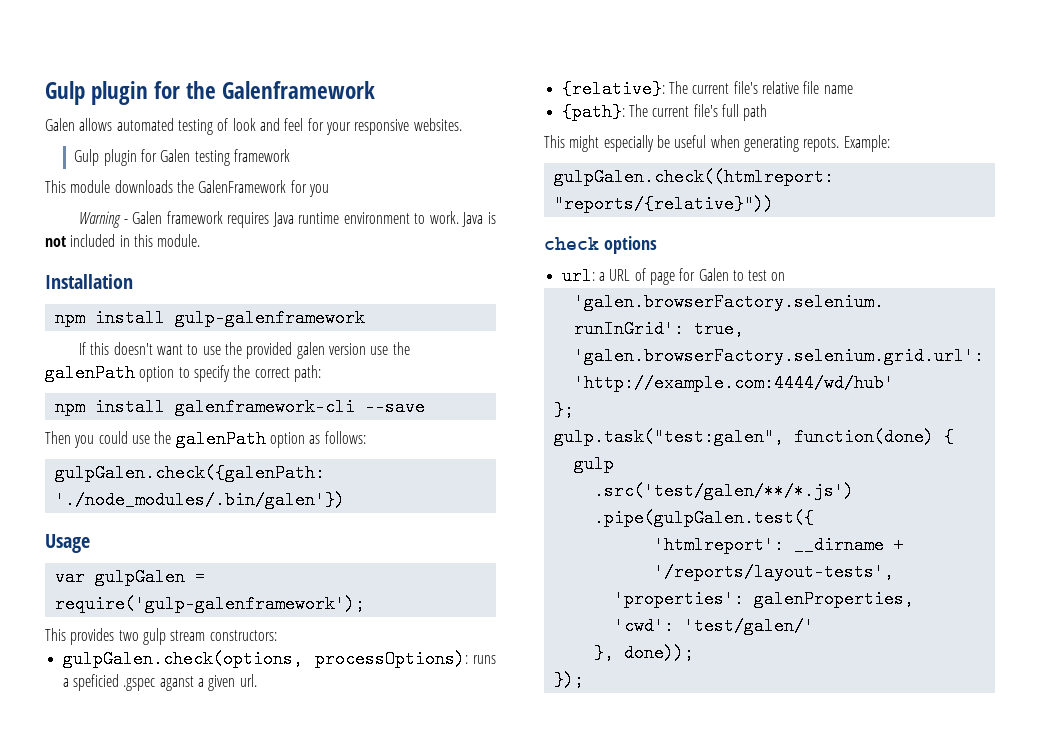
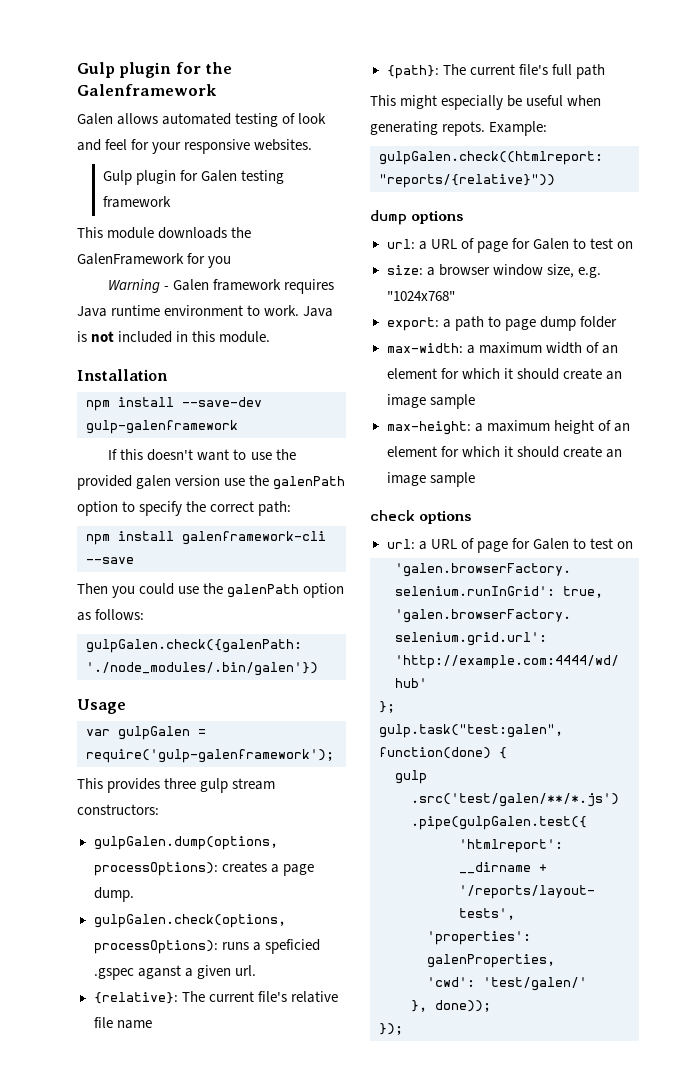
- npm install gulp-galenframework
+ npm install --save-dev gulp-galenframework
- This provides two gulp stream constructors:
+ This provides three gulp stream constructors:
+ gulpGalen.dump(options, processOptions): creates a page dump.
+ dump options
+ url: a URL of page for Galen to test on
+ size: a browser window size, e.g. "1024x768"
+ export: a path to page dump folder
+ max-width: a maximum width of an element for which it should create an image sample
+ max-height: a maximum height of an element for which it should create an image sample

